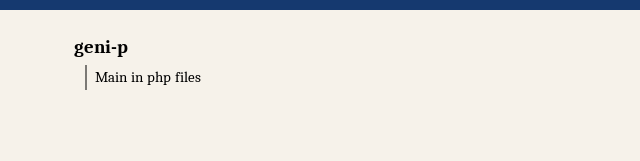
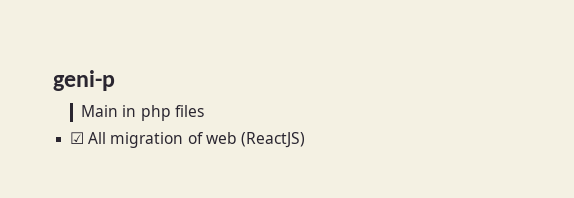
+ ☑ All migration of web (ReactJS)

